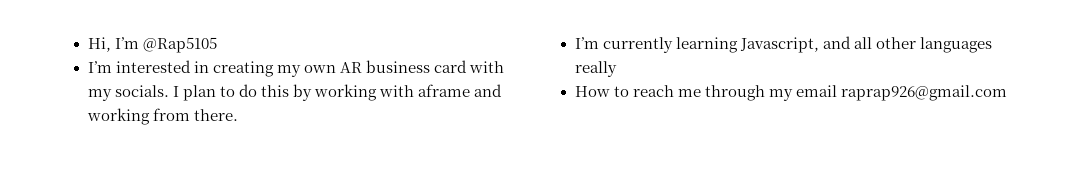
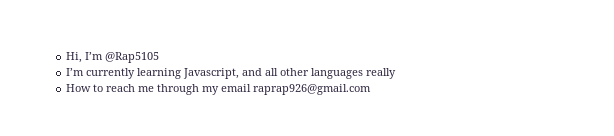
- I’m interested in creating my own AR business card with my socials. I plan to do this by working with aframe and working from there.

